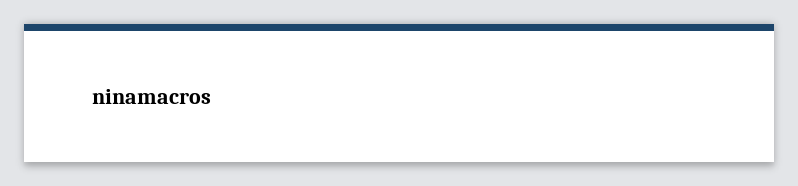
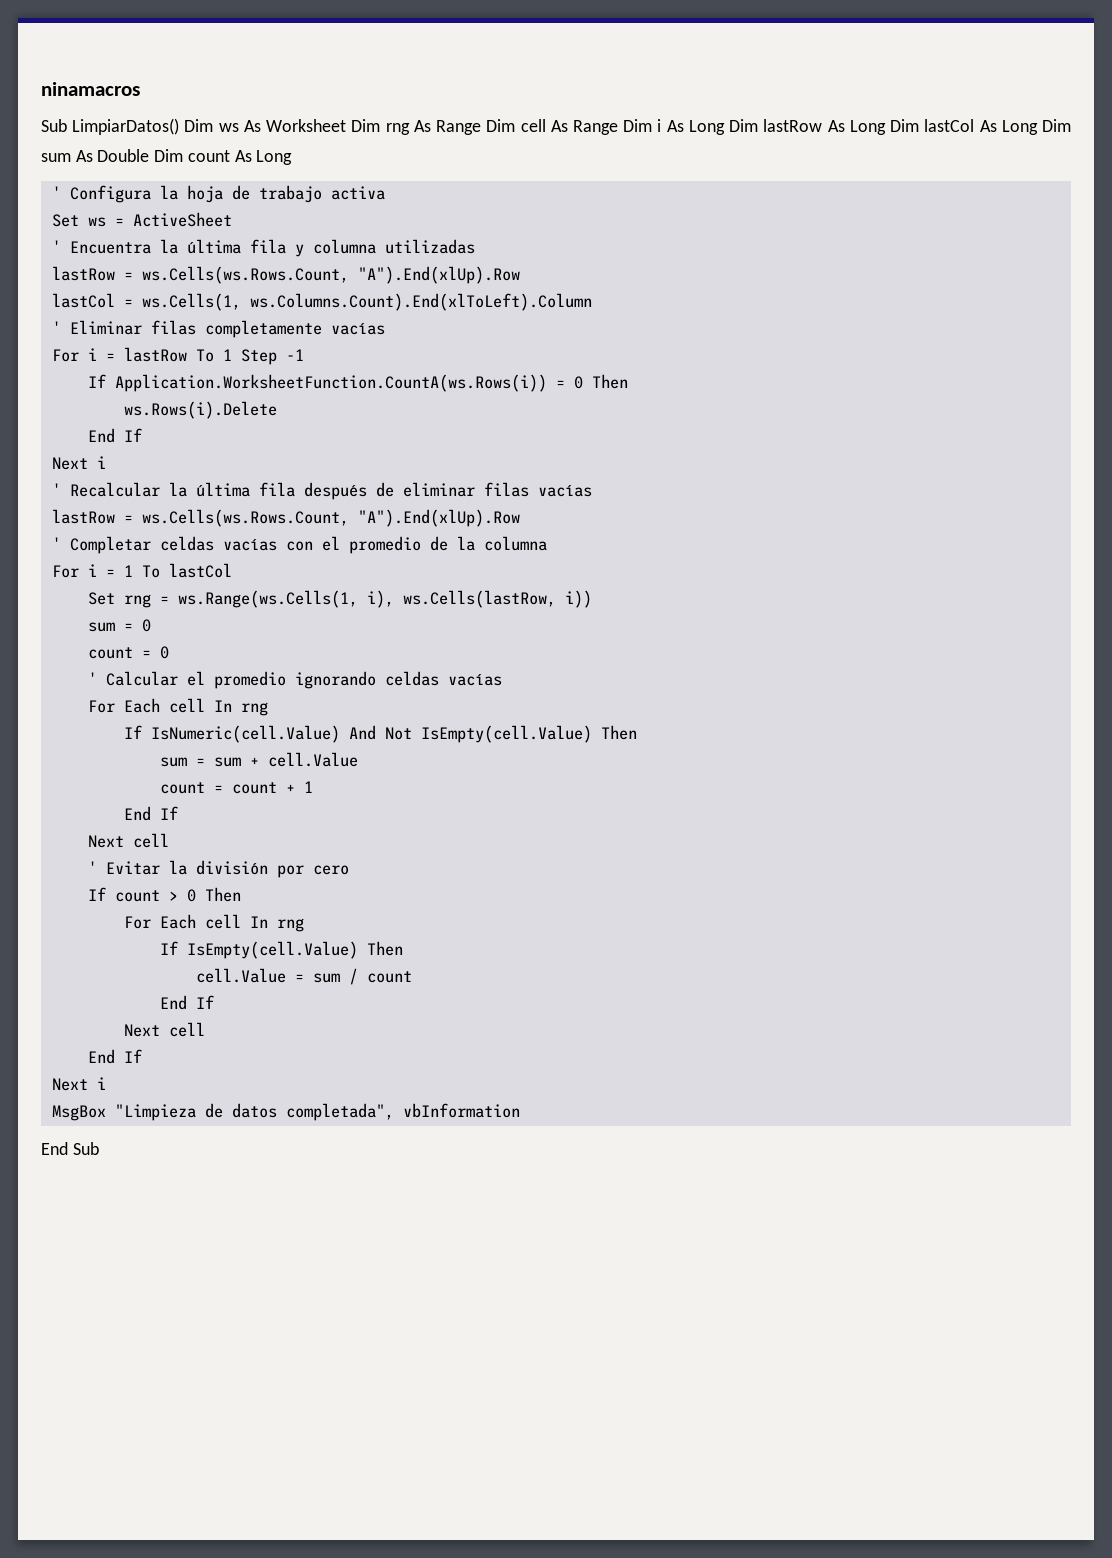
+ Sub LimpiarDatos() Dim ws As Worksheet Dim rng As Range Dim cell As Range Dim i As Long Dim lastRow As Long Dim lastCol As Long Dim sum As Double Dim count As Long
+ ' Configura la hoja de trabajo activa
+ Set ws = ActiveSheet
+ ' Encuentra la última fila y columna utilizadas
+ lastRow = ws.Cells(ws.Rows.Count, "A").End(xlUp).Row
+ lastCol = ws.Cells(1, ws.Columns.Count).End(xlToLeft).Column
+ ' Eliminar filas completamente vacías
+ For i = lastRow To 1 Step -1
+ If Application.WorksheetFunction.CountA(ws.Rows(i)) = 0 Then
+ ws.Rows(i).Delete
+ End If
+ Next i
+ ' Recalcular la última fila después de eliminar filas vacías
+ lastRow = ws.Cells(ws.Rows.Count, "A").End(xlUp).Row
+ ' Completar celdas vacías con el promedio de la columna
+ For i = 1 To lastCol
+ Set rng = ws.Range(ws.Cells(1, i), ws.Cells(lastRow, i))
+ sum = 0
+ count = 0
+ ' Calcular el promedio ignorando celdas vacías
+ For Each cell In rng
+ If IsNumeric(cell.Value) And Not IsEmpty(cell.Value) Then
+ sum = sum + cell.Value
+ count = count + 1
+ End If
+ Next cell
+ ' Evitar la división por cero
+ If count > 0 Then
+ For Each cell In rng
+ If IsEmpty(cell.Value) Then
+ cell.Value = sum / count
+ End If
+ Next cell
+ End If
+ Next i
+ MsgBox "Limpieza de datos completada", vbInformation
+ End Sub

